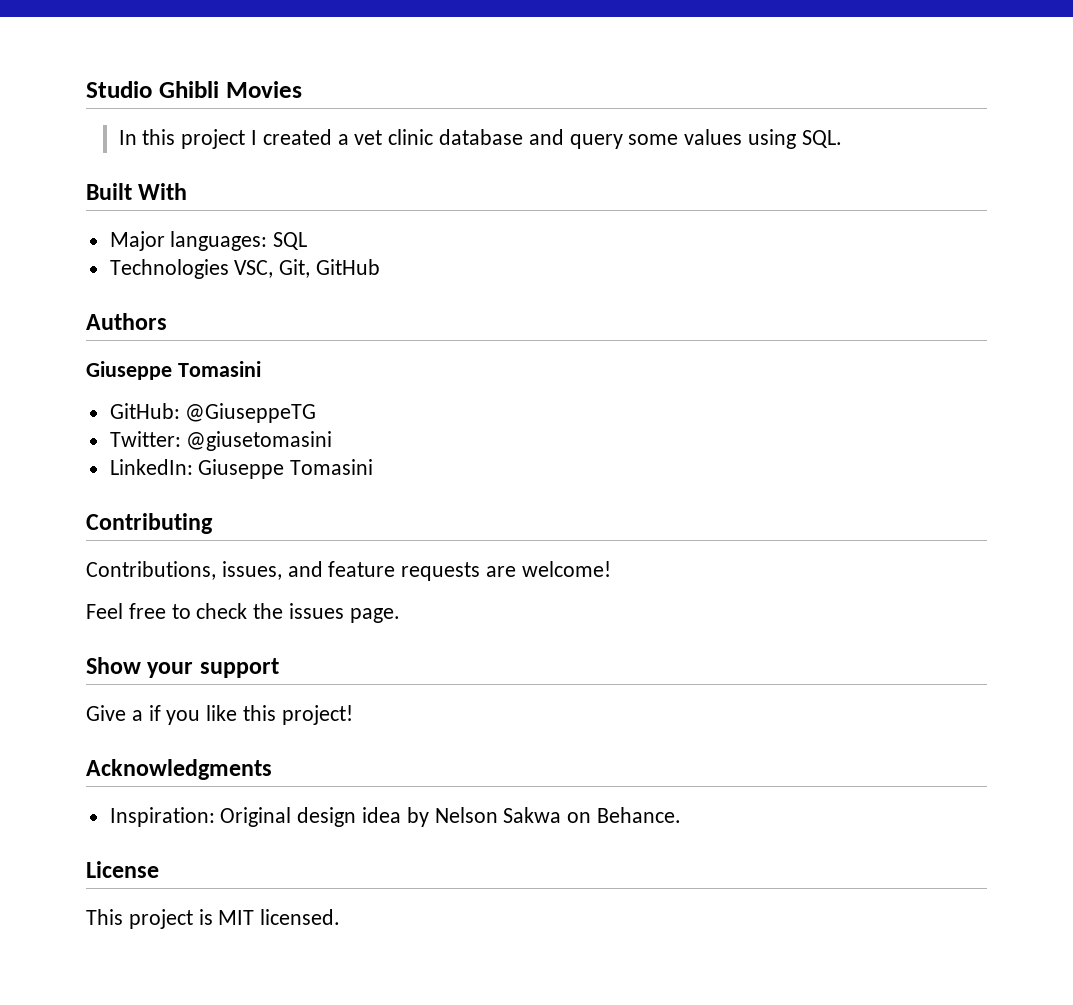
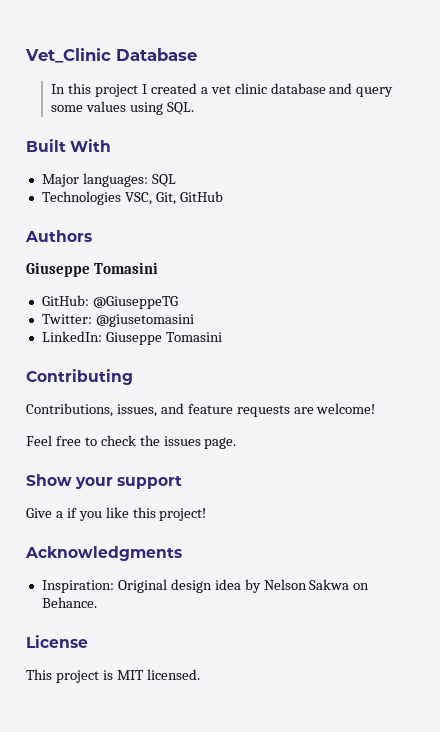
- Studio Ghibli Movies
+ Vet_Clinic Database

